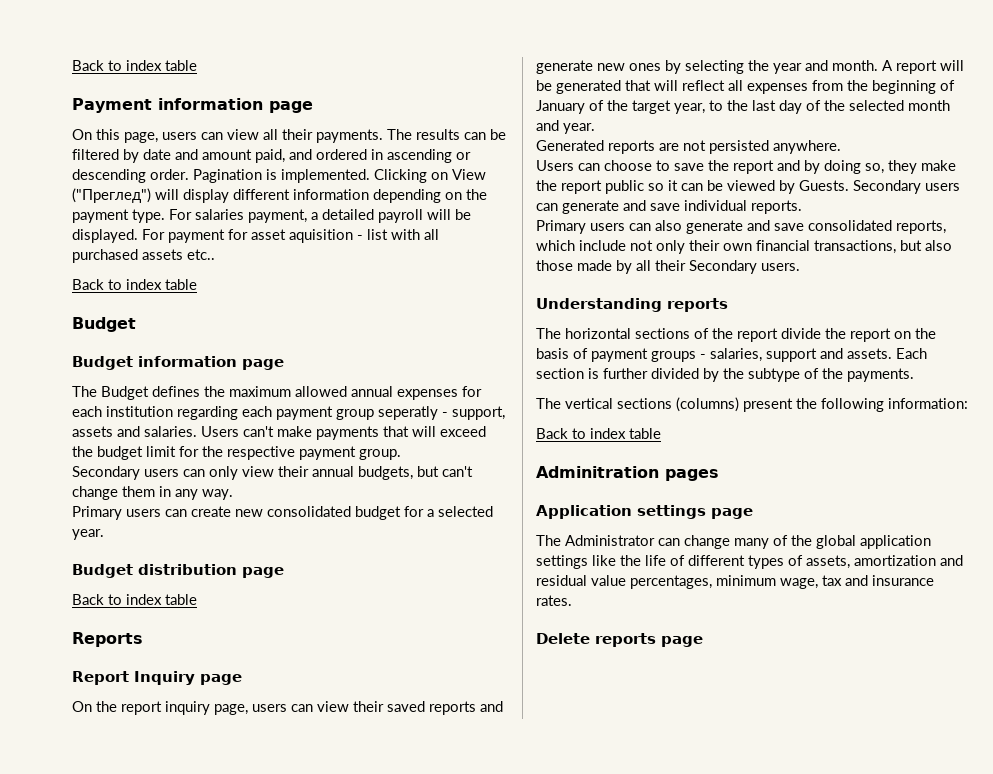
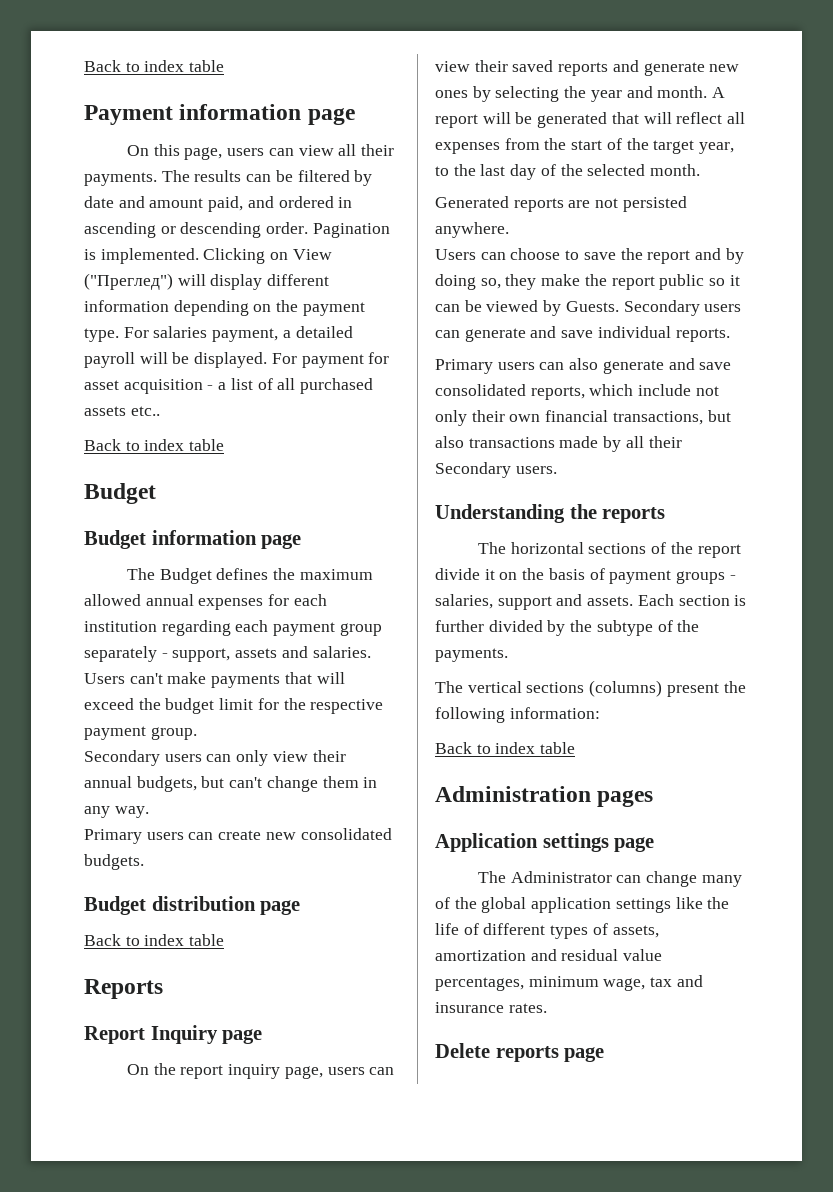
- For payment for asset aquisition - list with all purchased assets etc..
+ For payment for asset acquisition - a list of all purchased assets etc..
- The Budget defines the maximum allowed annual expenses for each institution regarding each payment group seperatly - support, assets and salaries.
+ The Budget defines the maximum allowed annual expenses for each institution regarding each payment group separately - support, assets and salaries.
- Primary users can create new consolidated budget for a selected year.
+ Primary users can create new consolidated budgets.
- A report will be generated that will reflect all expenses from the beginning of January of the target year, to the last day of the selected month and year.
+ A report will be generated that will reflect all expenses from the start of the target year, to the last day of the selected month.
- Primary users can also generate and save consolidated reports, which include not only their own financial transactions, but also those made by all their Secondary users.
+ Primary users can also generate and save consolidated reports, which include not only their own financial transactions, but also transactions made by all their Secondary users.
- Understanding reports
+ Understanding the reports
- The horizontal sections of the report divide the report on the basis of payment groups - salaries, support and assets.
+ The horizontal sections of the report divide it on the basis of payment groups - salaries, support and assets.
- Adminitration pages
+ Administration pages

